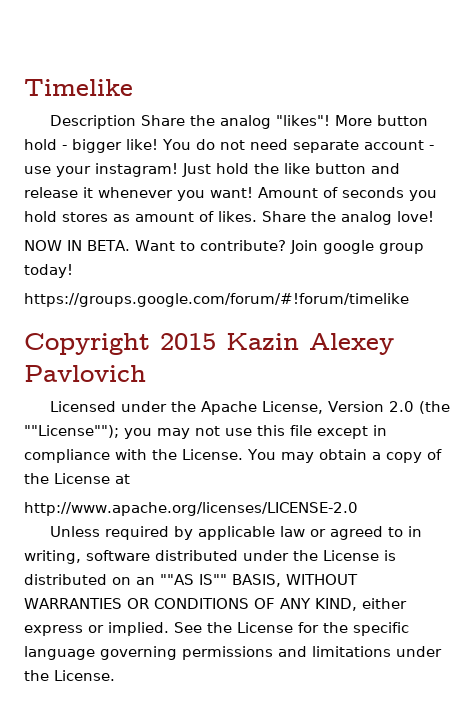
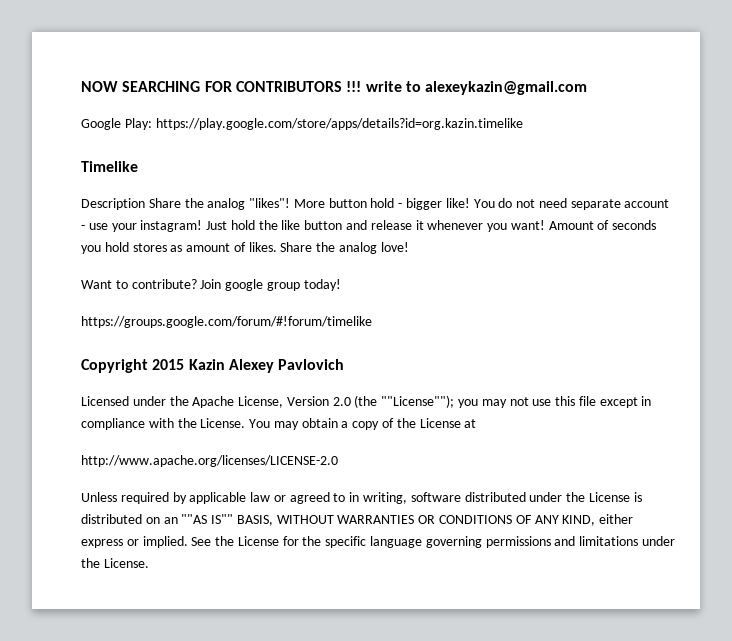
+ NOW SEARCHING FOR CONTRIBUTORS !!! write to alexeykazin@gmail.com
+ Google Play: https://play.google.com/store/apps/details?id=org.kazin.timelike
- NOW IN BETA.

